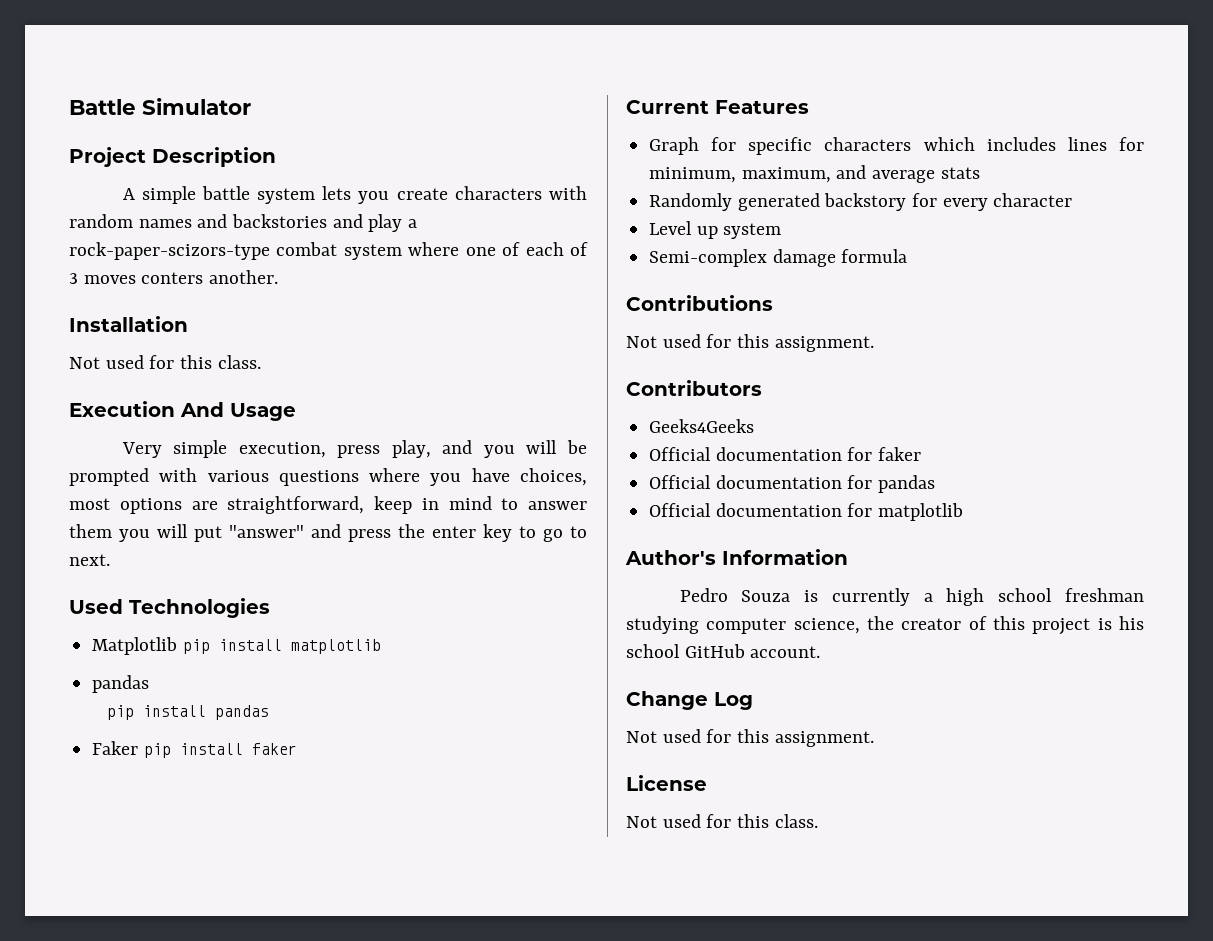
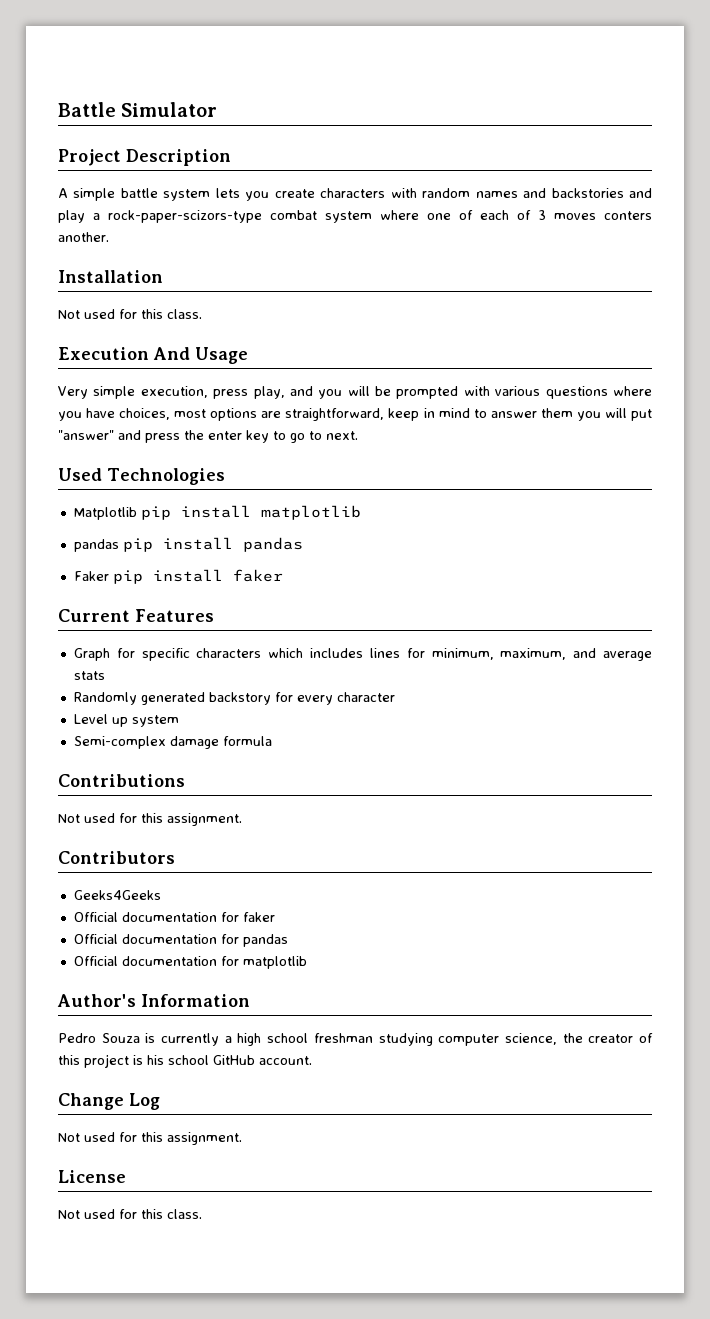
  Matplotlib pip install matplotlib
- pandas
- pip install pandas
+ pandas pip install pandas

